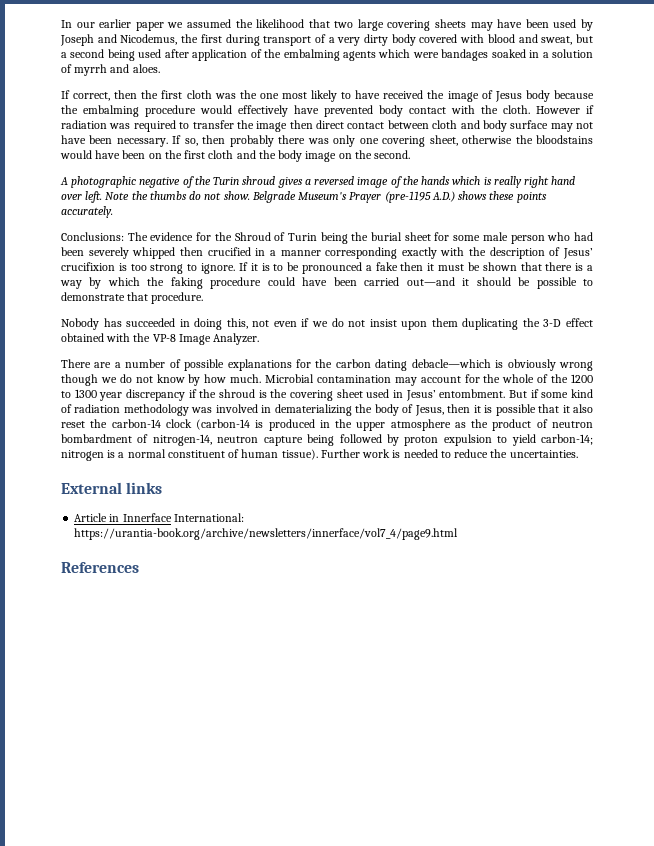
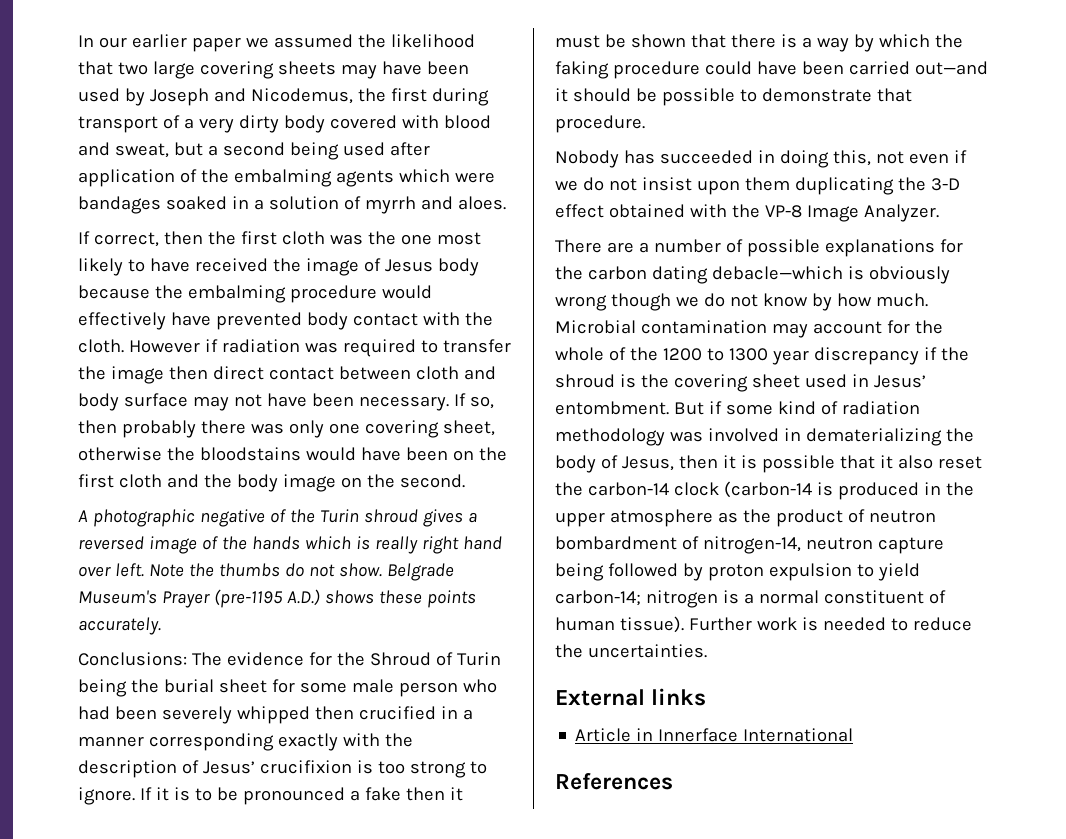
- Article in Innerface International: https://urantia-book.org/archive/newsletters/innerface/vol7_4/page9.html
+ Article in Innerface International

